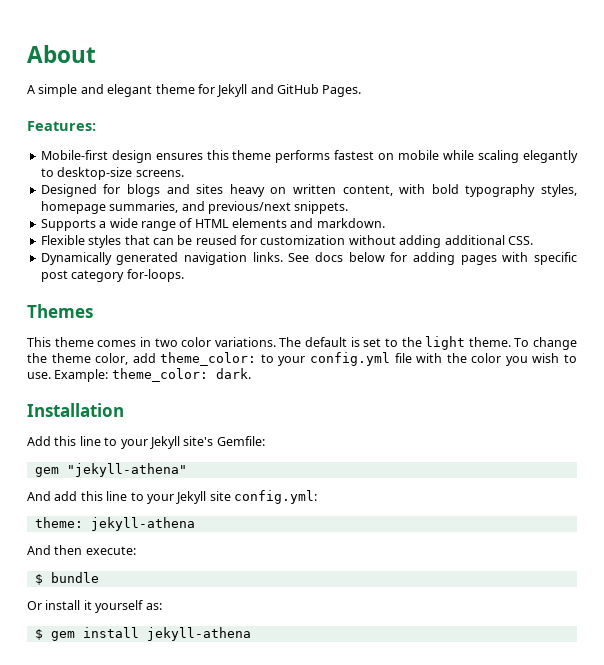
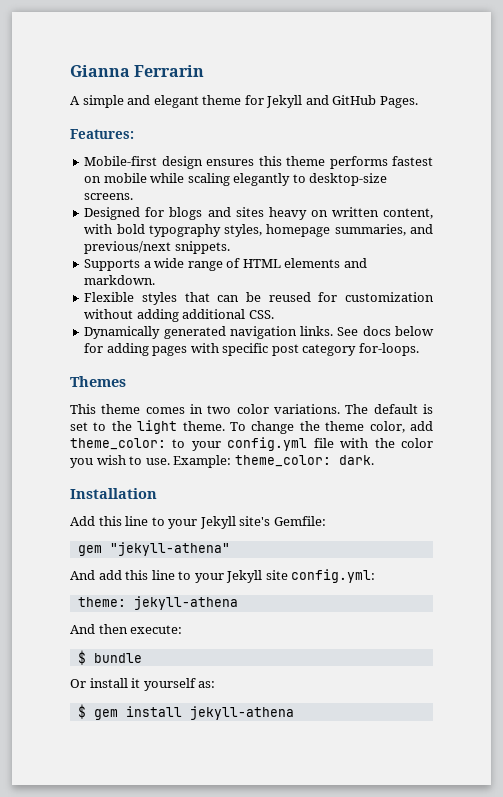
- About
+ Gianna Ferrarin

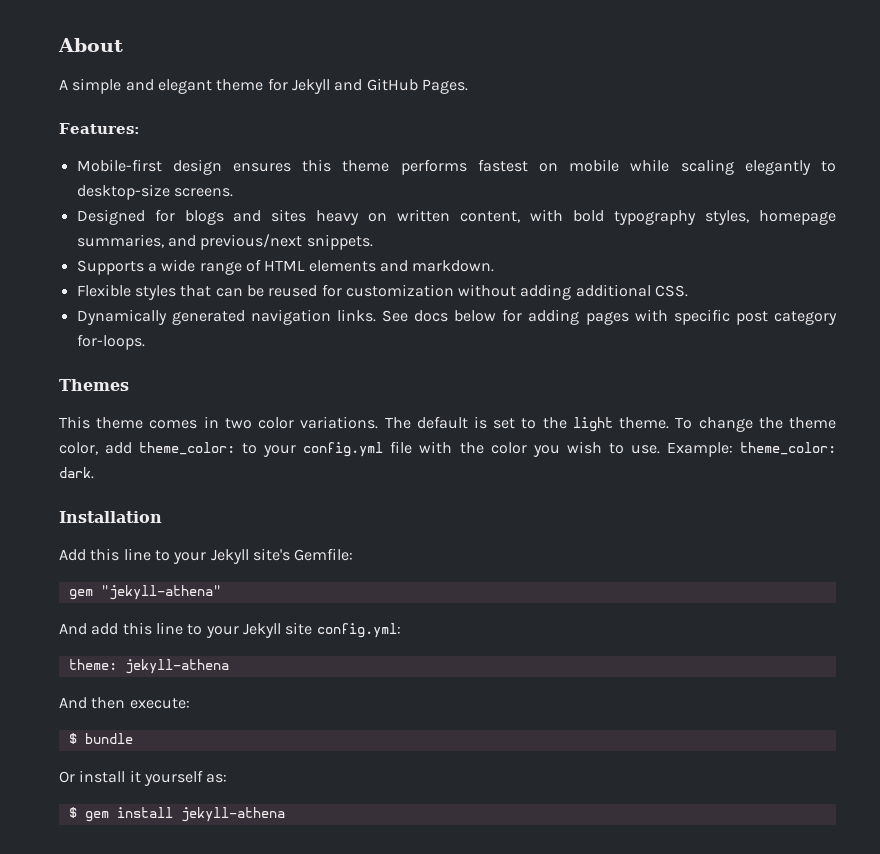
- Gianna Ferrarin
+ About

